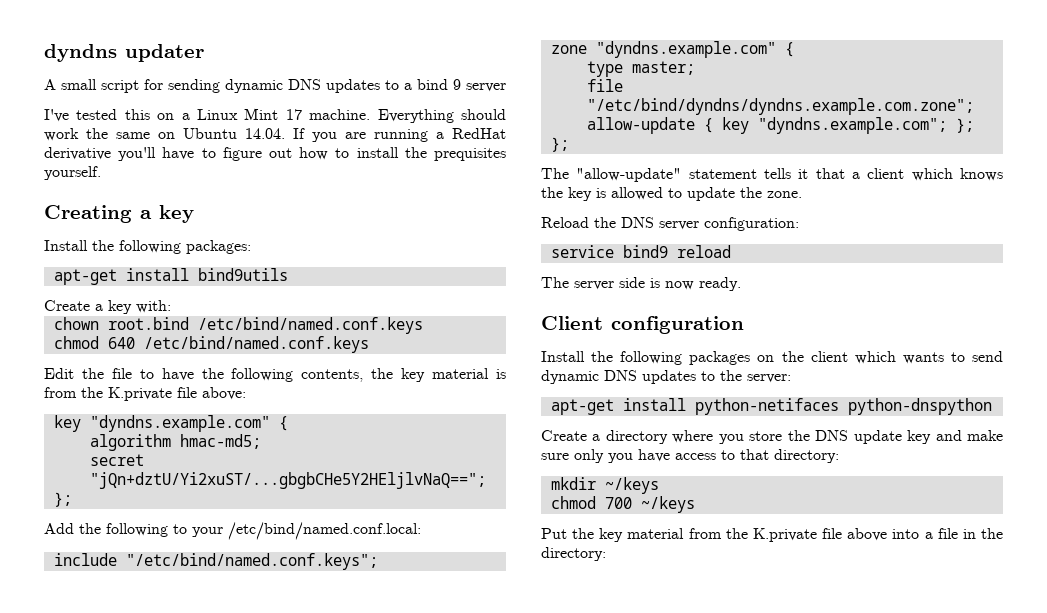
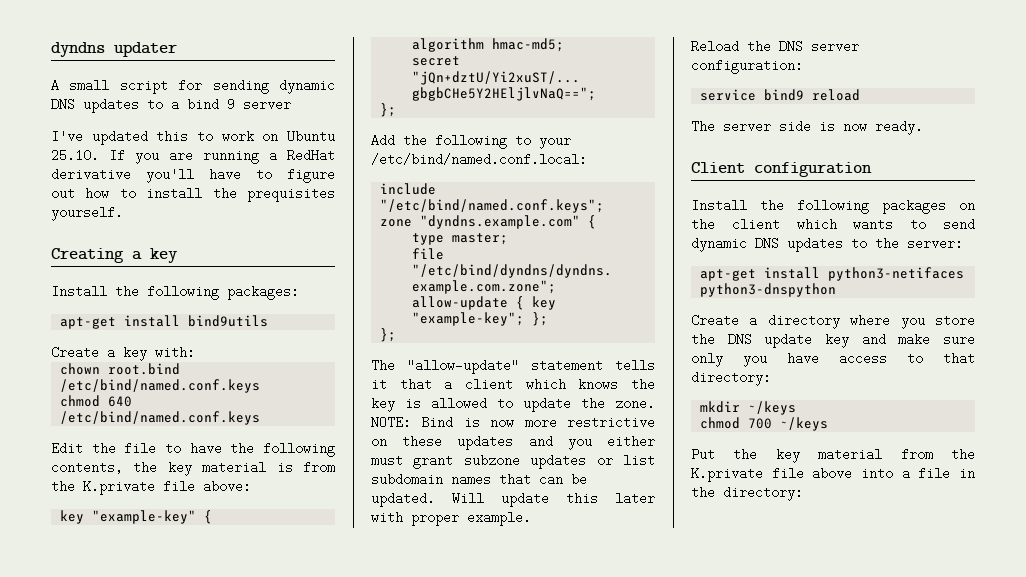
- I've tested this on a Linux Mint 17 machine. Everything should work the same on Ubuntu 14.04. If you are running a RedHat derivative you'll have to figure out how to install the prequisites yourself.
+ I've updated this to work on Ubuntu 25.10. If you are running a RedHat derivative you'll have to figure out how to install the prequisites yourself.
- key "dyndns.example.com" {
+ key "example-key" {
- allow-update { key "dyndns.example.com"; };
+ allow-update { key "example-key"; };
+ NOTE: Bind is now more restrictive on these updates and you either must grant subzone updates or list subdomain names that can be updated. Will update this later with proper example.
- apt-get install python-netifaces python-dnspython
+ apt-get install python3-netifaces python3-dnspython

